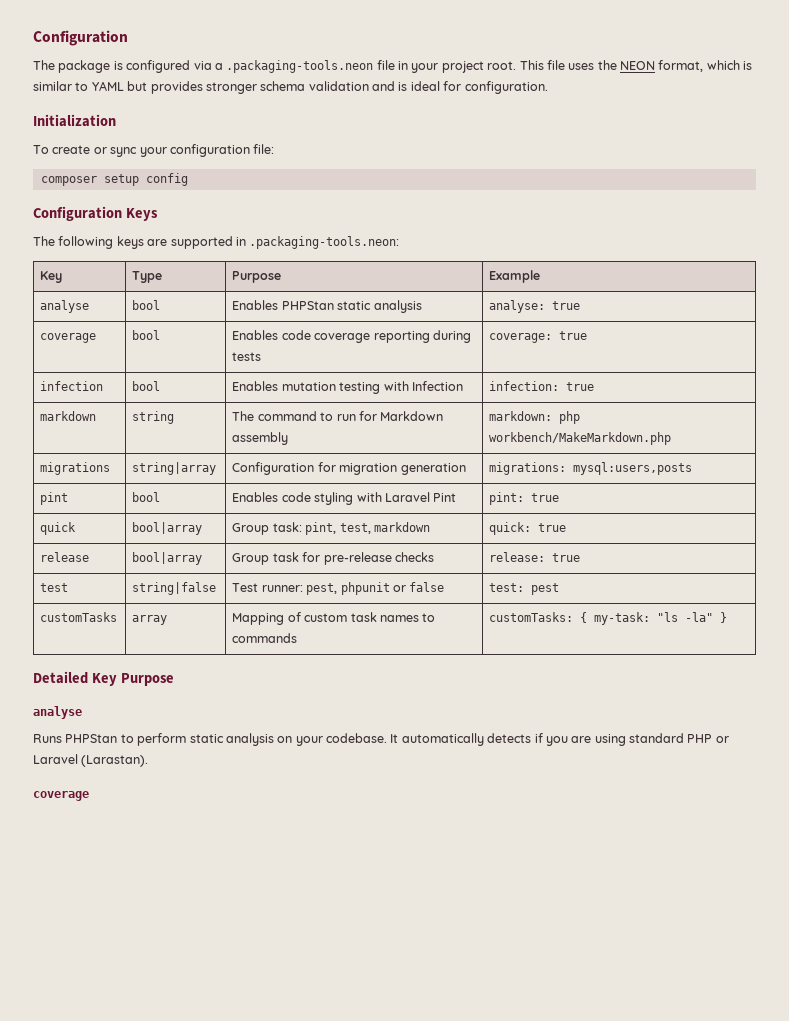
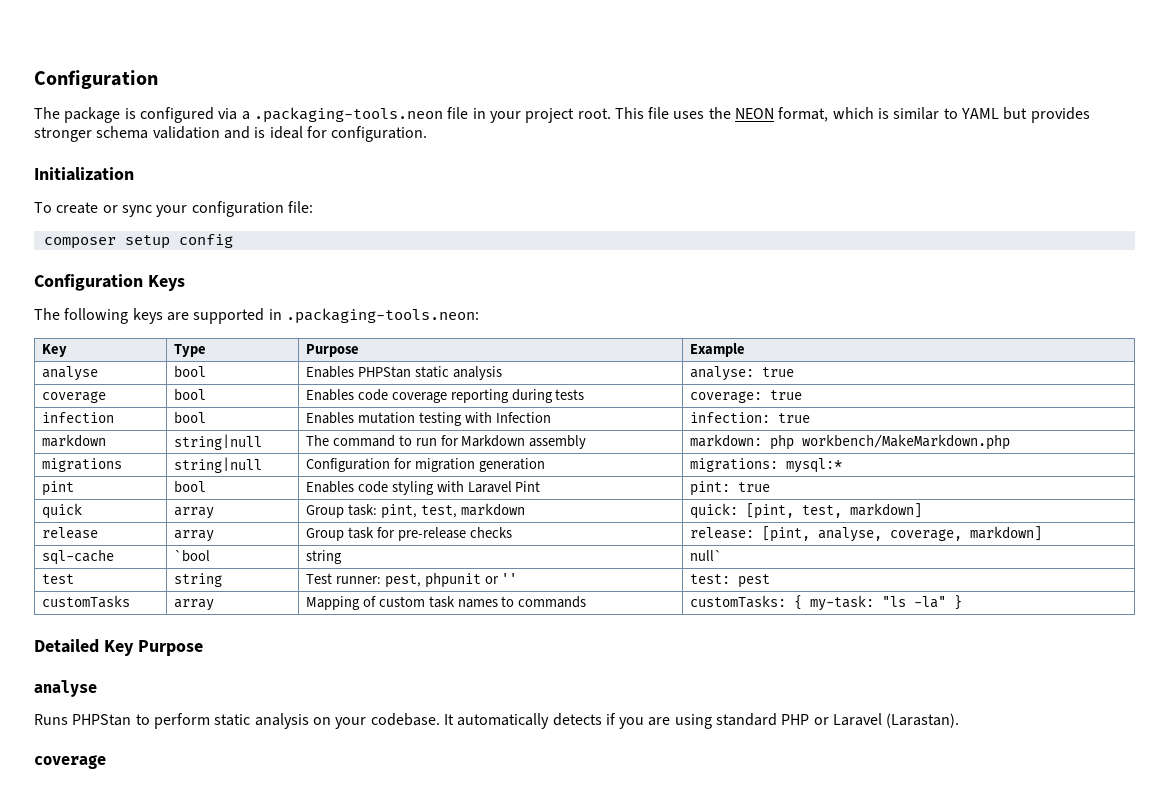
- markdown | string | The command to run for Markdown assembly | markdown: php workbench/MakeMarkdown.php
+ markdown | string|null | The command to run for Markdown assembly | markdown: php workbench/MakeMarkdown.php
- migrations | string|array | Configuration for migration generation | migrations: mysql:users,posts
+ migrations | string|null | Configuration for migration generation | migrations: mysql:*
- quick | bool|array | Group task: pint, test, markdown | quick: true
+ quick | array | Group task: pint, test, markdown | quick: [pint, test, markdown]
- release | bool|array | Group task for pre-release checks | release: true
+ release | array | Group task for pre-release checks | release: [pint, analyse, coverage, markdown]
+ sql-cache | `bool | string | null`
- test | string|false | Test runner: pest, phpunit or false | test: pest
+ test | string | Test runner: pest, phpunit or '' | test: pest

